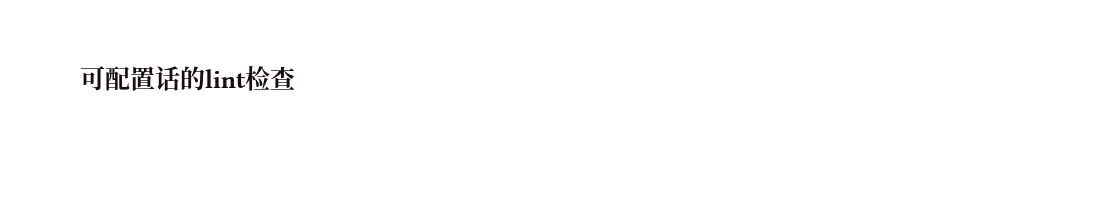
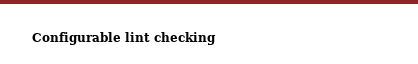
- 可配置话的lint检查
+ Configurable lint checking

